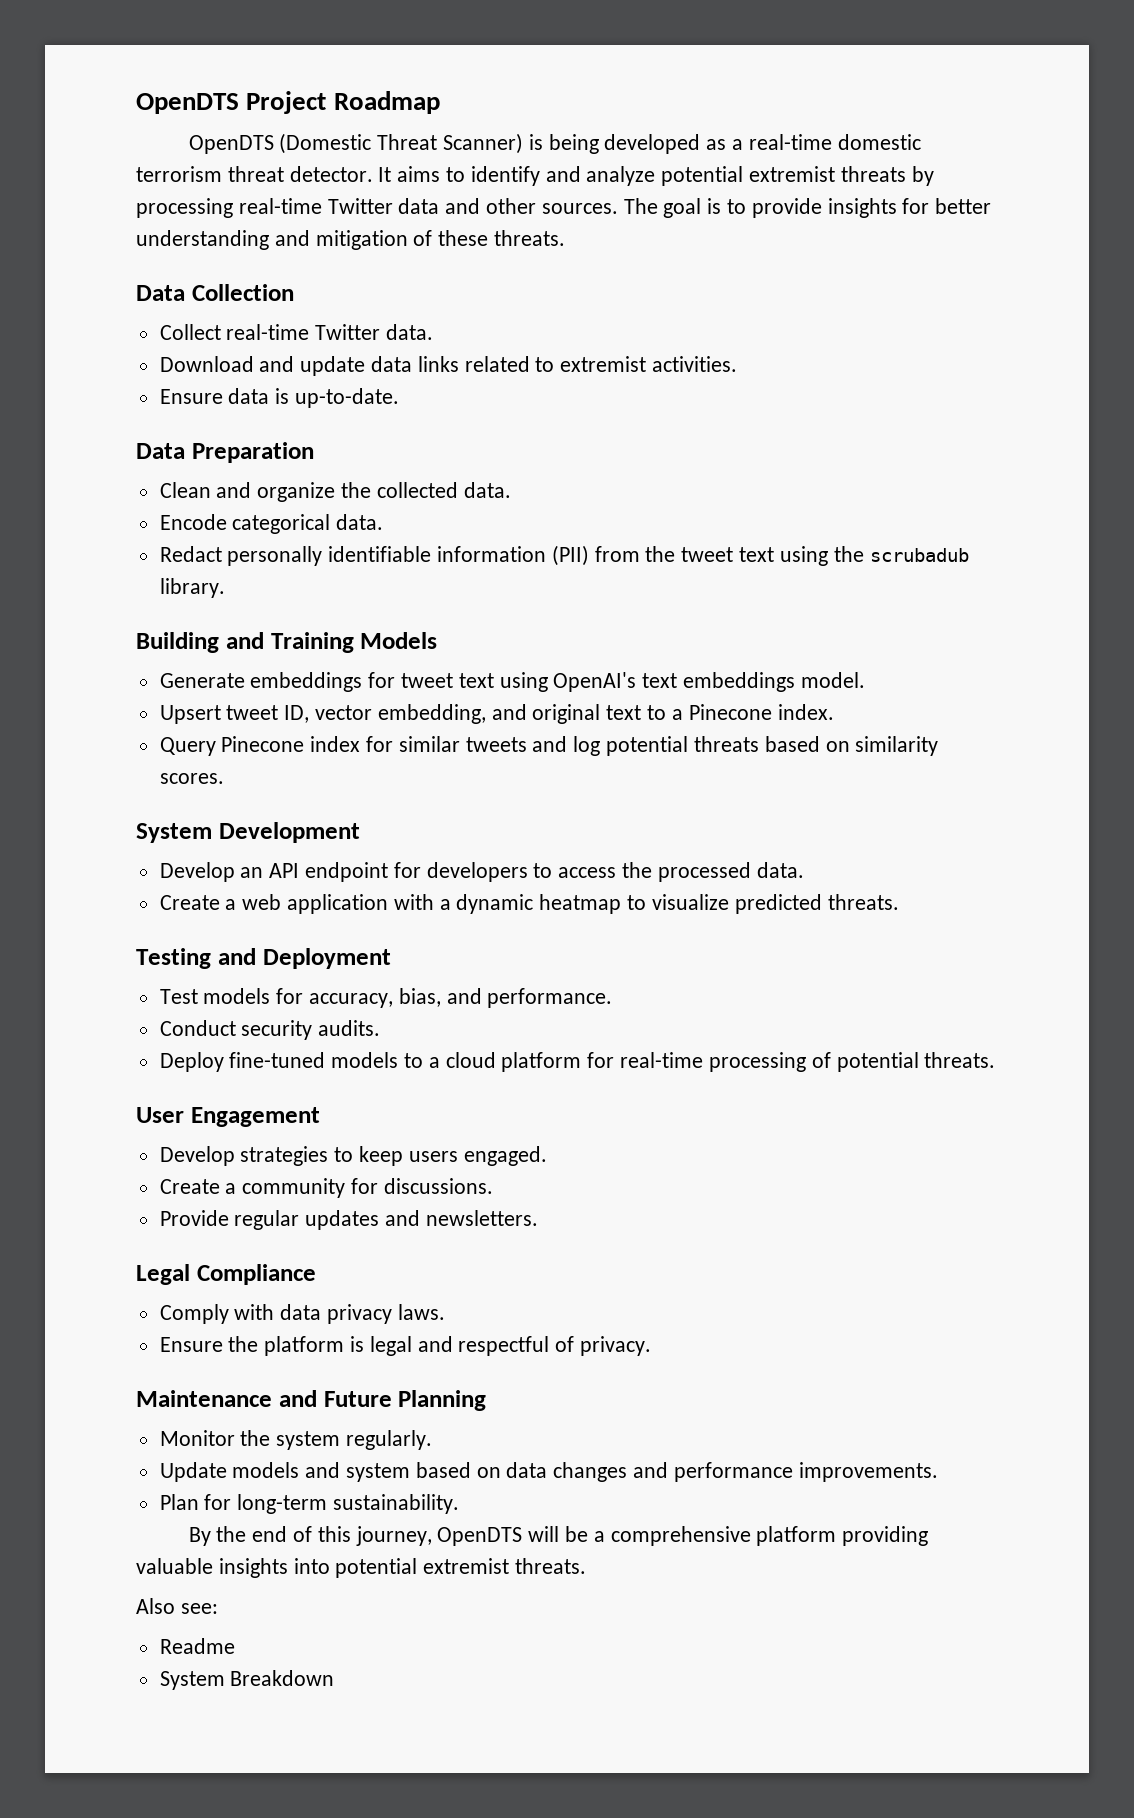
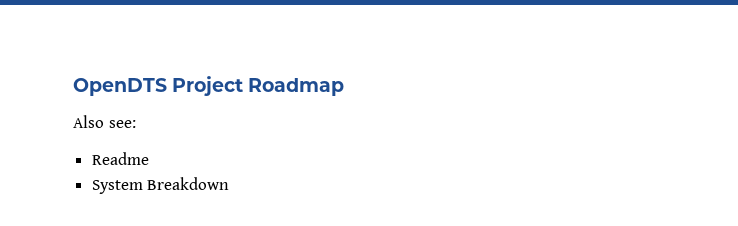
- OpenDTS (Domestic Threat Scanner) is being developed as a real-time domestic terrorism threat detector. It aims to identify and analyze potential extremist threats by processing real-time Twitter data and other sources. The goal is to provide insights for better understanding and mitigation of these threats.
- Data Collection
- Collect real-time Twitter data.
- Download and update data links related to extremist activities.
- Ensure data is up-to-date.
- Data Preparation
- Clean and organize the collected data.
- Encode categorical data.
- Redact personally identifiable information (PII) from the tweet text using the scrubadub library.
- Building and Training Models
- Generate embeddings for tweet text using OpenAI's text embeddings model.
- Upsert tweet ID, vector embedding, and original text to a Pinecone index.
- Query Pinecone index for similar tweets and log potential threats based on similarity scores.
- System Development
- Develop an API endpoint for developers to access the processed data.
- Create a web application with a dynamic heatmap to visualize predicted threats.
- Testing and Deployment
- Test models for accuracy, bias, and performance.
- Conduct security audits.
- Deploy fine-tuned models to a cloud platform for real-time processing of potential threats.
- User Engagement
- Develop strategies to keep users engaged.
- Create a community for discussions.
- Provide regular updates and newsletters.
- Legal Compliance
- Comply with data privacy laws.
- Ensure the platform is legal and respectful of privacy.
- Maintenance and Future Planning
- Monitor the system regularly.
- Update models and system based on data changes and performance improvements.
- Plan for long-term sustainability.
- By the end of this journey, OpenDTS will be a comprehensive platform providing valuable insights into potential extremist threats.

